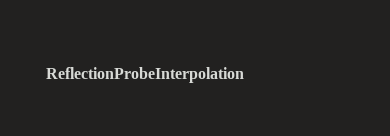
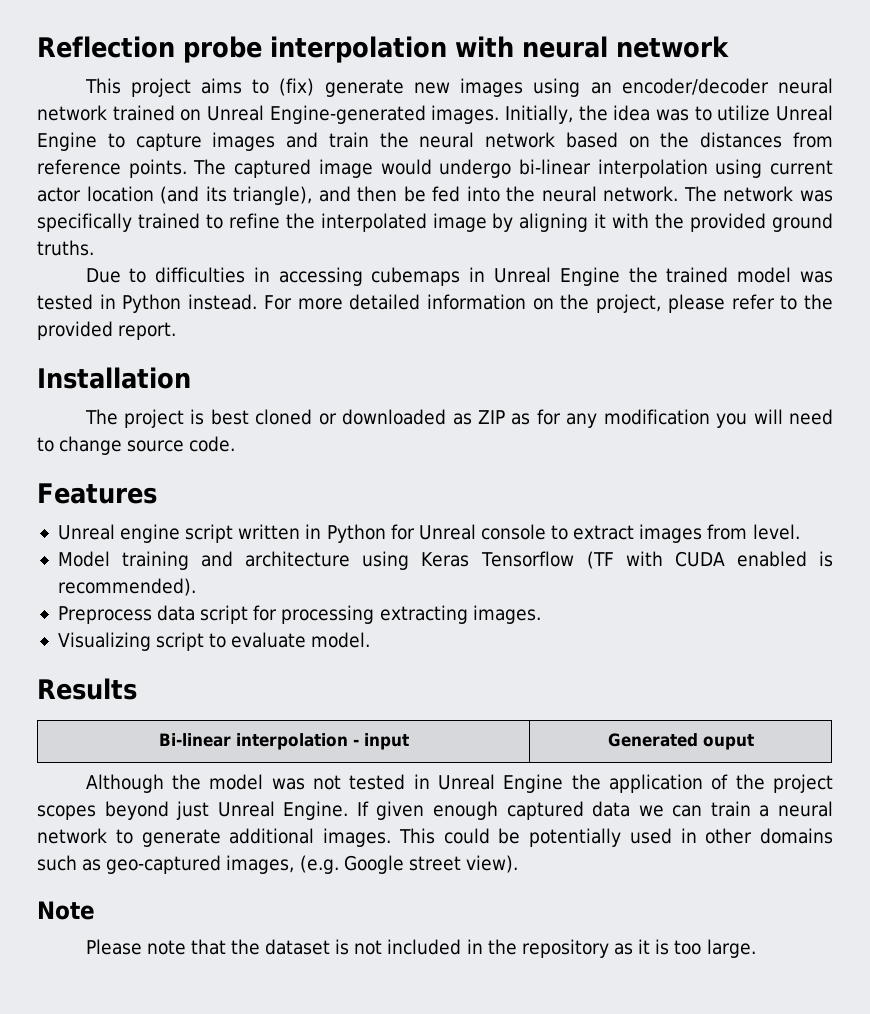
- ReflectionProbeInterpolation
+ Reflection probe interpolation with neural network
+ This project aims to (fix) generate new images using an encoder/decoder neural network trained on Unreal Engine-generated images. Initially, the idea was to utilize Unreal Engine to capture images and train the neural network based on the distances from reference points. The captured image would undergo bi-linear interpolation using current actor location (and its triangle), and then be fed into the neural network. The network was specifically trained to refine the interpolated image by aligning it with the provided ground truths.
+ Due to difficulties in accessing cubemaps in Unreal Engine the trained model was tested in Python instead. For more detailed information on the project, please refer to the provided report.
+ Installation
+ The project is best cloned or downloaded as ZIP as for any modification you will need to change source code.
+ Features
+ Unreal engine script written in Python for Unreal console to extract images from level.
+ Model training and architecture using Keras Tensorflow (TF with CUDA enabled is recommended).
+ Preprocess data script for processing extracting images.
+ Visualizing script to evaluate model.
+ Results
+ Bi-linear interpolation - input | Generated ouput
+ Although the model was not tested in Unreal Engine the application of the project scopes beyond just Unreal Engine. If given enough captured data we can train a neural network to generate additional images. This could be potentially used in other domains such as geo-captured images, (e.g. Google street view).
+ Note
+ Please note that the dataset is not included in the repository as it is too large.

